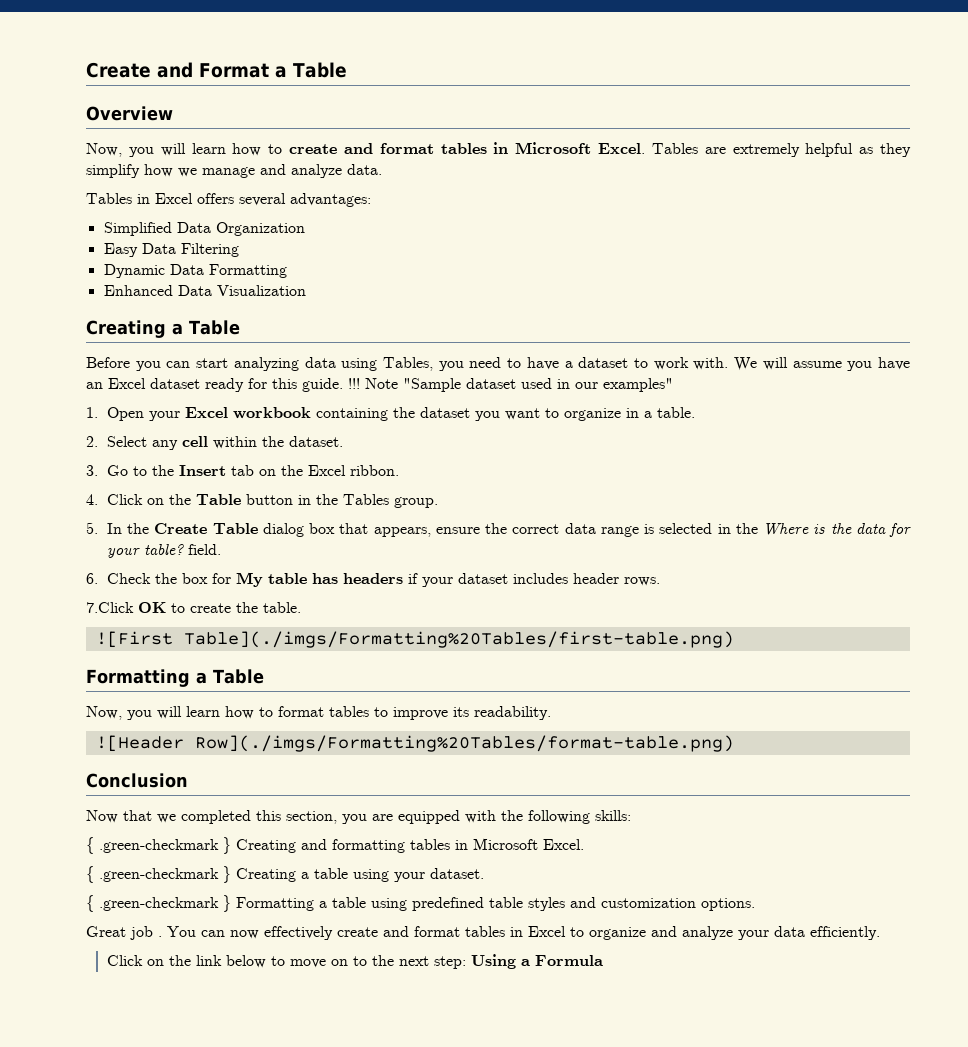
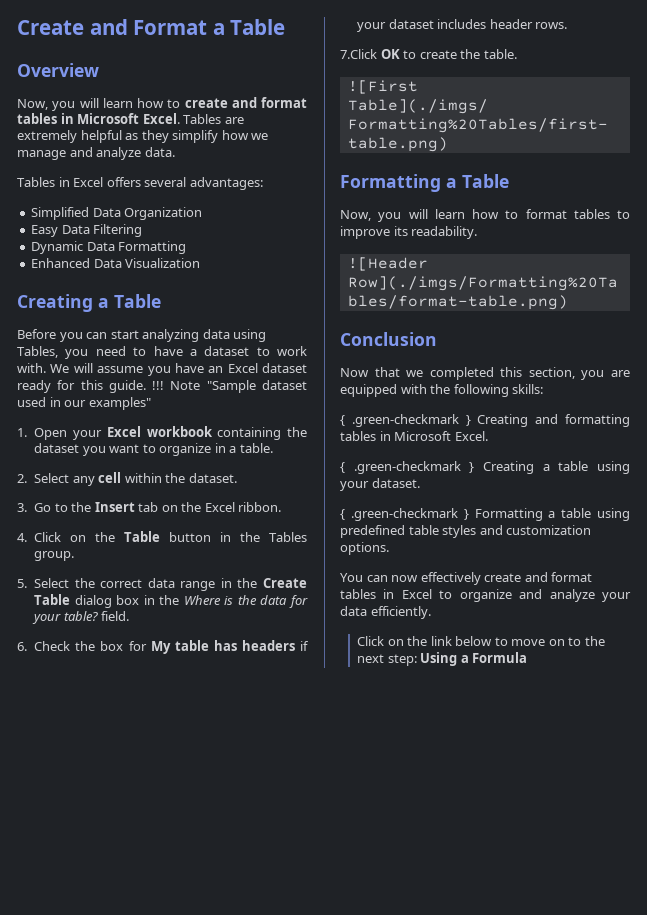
- 5. In the Create Table dialog box that appears, ensure the correct data range is selected in the Where is the data for your table? field.
+ 5. Select the correct data range in the Create Table dialog box in the Where is the data for your table? field.
- Great job .

